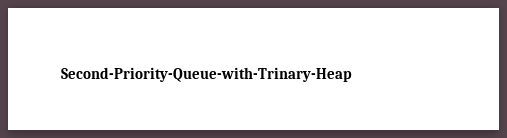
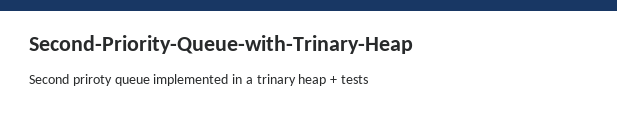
+ Second priroty queue implemented in a trinary heap + tests

